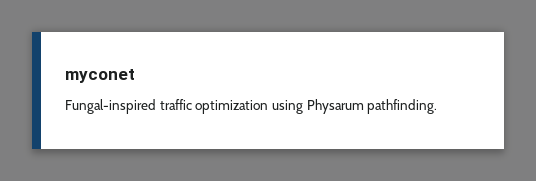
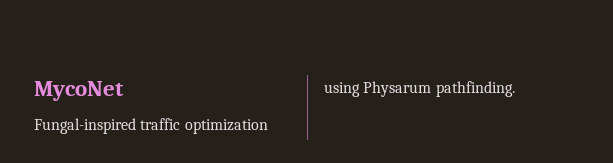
- myconet
+ MycoNet

